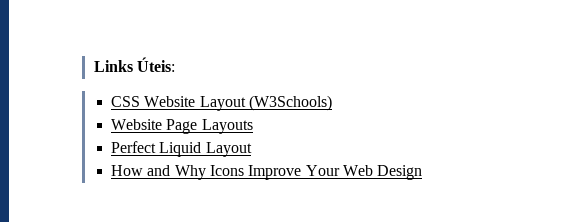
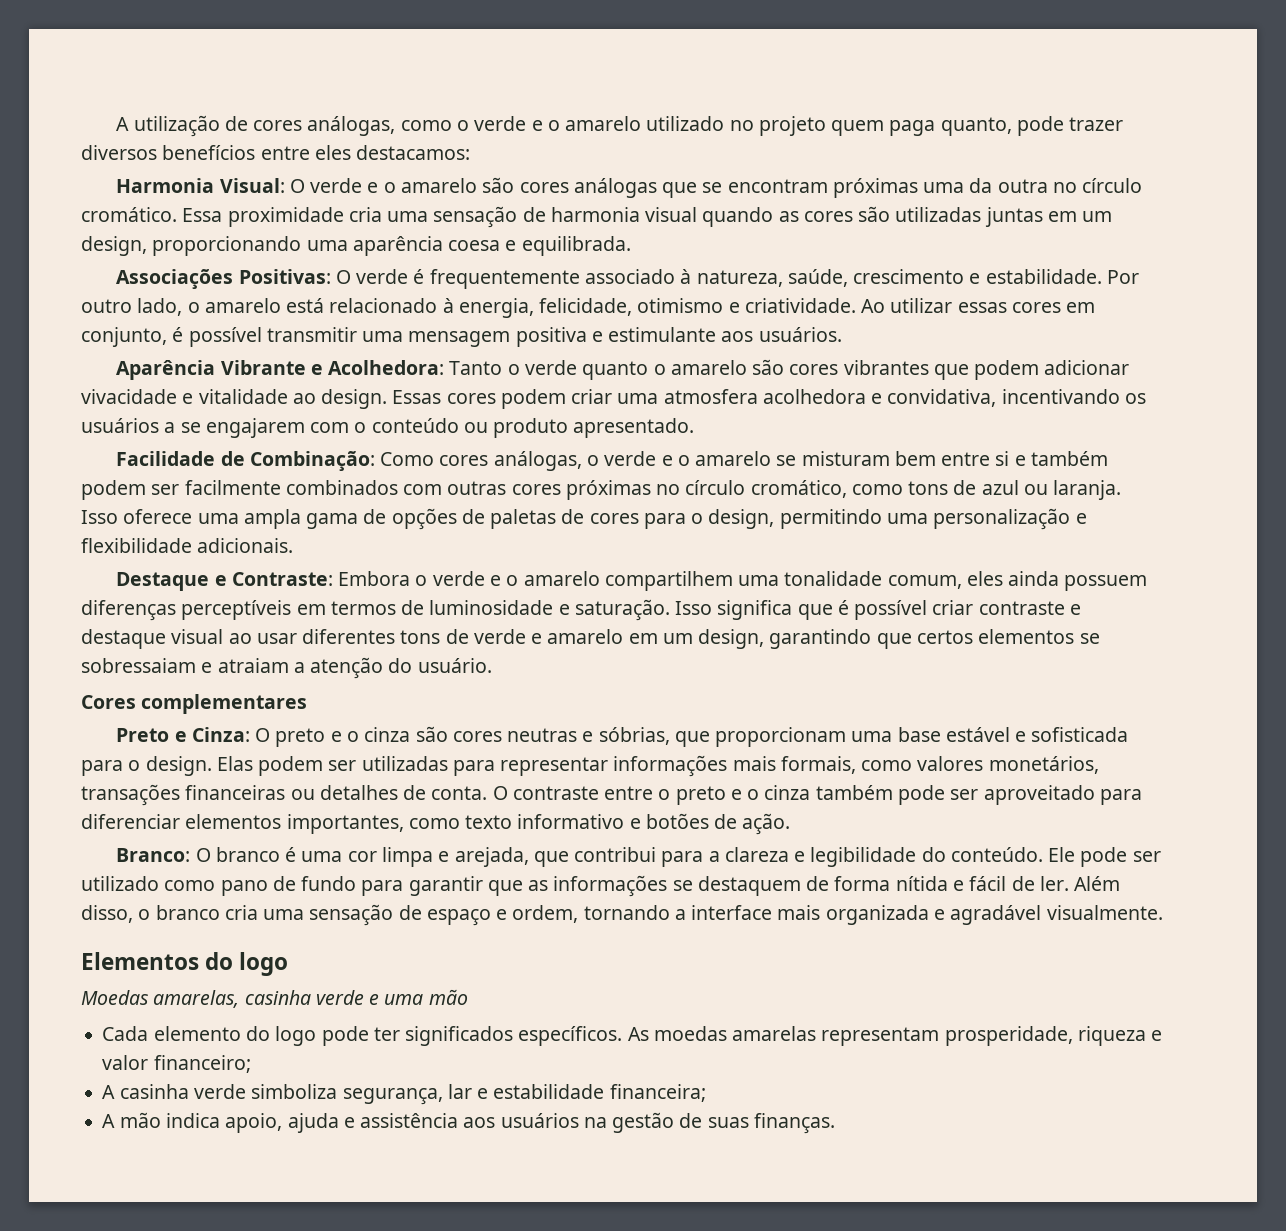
- Links Úteis:
- CSS Website Layout (W3Schools)
- Website Page Layouts
- Perfect Liquid Layout
- How and Why Icons Improve Your Web Design
+ A utilização de cores análogas, como o verde e o amarelo utilizado no projeto quem paga quanto, pode trazer diversos benefícios entre eles destacamos:
+ Harmonia Visual: O verde e o amarelo são cores análogas que se encontram próximas uma da outra no círculo cromático. Essa proximidade cria uma sensação de harmonia visual quando as cores são utilizadas juntas em um design, proporcionando uma aparência coesa e equilibrada.
+ Associações Positivas: O verde é frequentemente associado à natureza, saúde, crescimento e estabilidade. Por outro lado, o amarelo está relacionado à energia, felicidade, otimismo e criatividade. Ao utilizar essas cores em conjunto, é possível transmitir uma mensagem positiva e estimulante aos usuários.
+ Aparência Vibrante e Acolhedora: Tanto o verde quanto o amarelo são cores vibrantes que podem adicionar vivacidade e vitalidade ao design. Essas cores podem criar uma atmosfera acolhedora e convidativa, incentivando os usuários a se engajarem com o conteúdo ou produto apresentado.
+ Facilidade de Combinação: Como cores análogas, o verde e o amarelo se misturam bem entre si e também podem ser facilmente combinados com outras cores próximas no círculo cromático, como tons de azul ou laranja. Isso oferece uma ampla gama de opções de paletas de cores para o design, permitindo uma personalização e flexibilidade adicionais.
+ Destaque e Contraste: Embora o verde e o amarelo compartilhem uma tonalidade comum, eles ainda possuem diferenças perceptíveis em termos de luminosidade e saturação. Isso significa que é possível criar contraste e destaque visual ao usar diferentes tons de verde e amarelo em um design, garantindo que certos elementos se sobressaiam e atraiam a atenção do usuário.
+ Cores complementares
+ Preto e Cinza: O preto e o cinza são cores neutras e sóbrias, que proporcionam uma base estável e sofisticada para o design. Elas podem ser utilizadas para representar informações mais formais, como valores monetários, transações financeiras ou detalhes de conta. O contraste entre o preto e o cinza também pode ser aproveitado para diferenciar elementos importantes, como texto informativo e botões de ação.
+ Branco: O branco é uma cor limpa e arejada, que contribui para a clareza e legibilidade do conteúdo. Ele pode ser utilizado como pano de fundo para garantir que as informações se destaquem de forma nítida e fácil de ler. Além disso, o branco cria uma sensação de espaço e ordem, tornando a interface mais organizada e agradável visualmente.
+ Elementos do logo
+ Moedas amarelas, casinha verde e uma mão
+ Cada elemento do logo pode ter significados específicos. As moedas amarelas representam prosperidade, riqueza e valor financeiro;
+ A casinha verde simboliza segurança, lar e estabilidade financeira;
+ A mão indica apoio, ajuda e assistência aos usuários na gestão de suas finanças.

